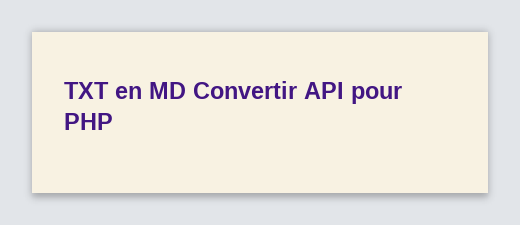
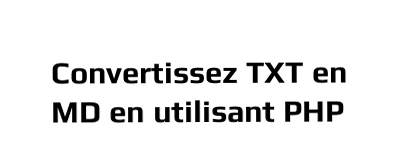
- TXT en MD Convertir API pour PHP
+ Convertissez TXT en MD en utilisant PHP

